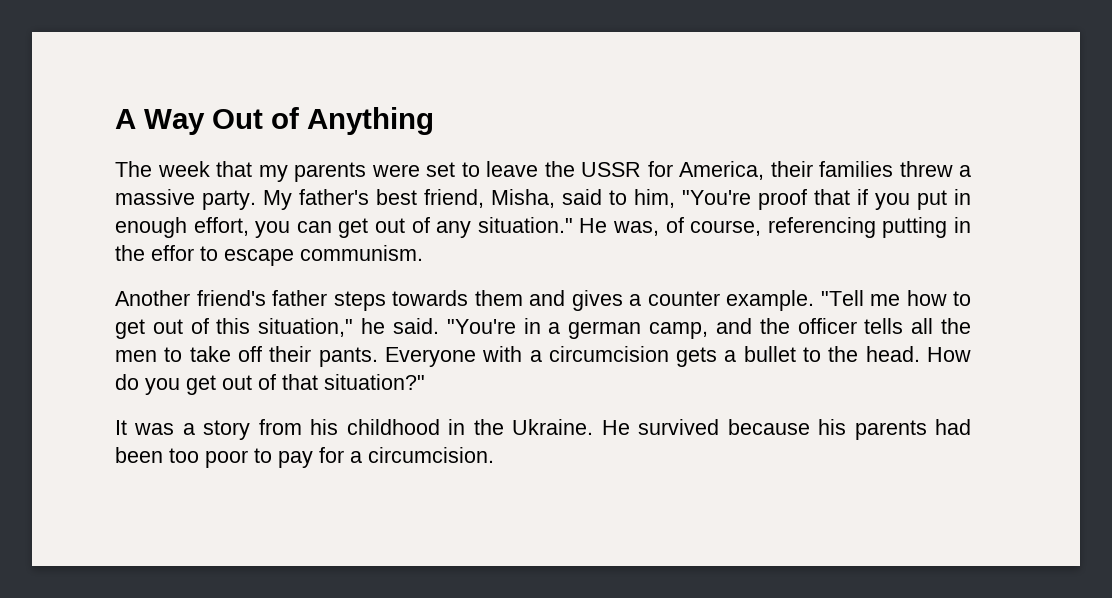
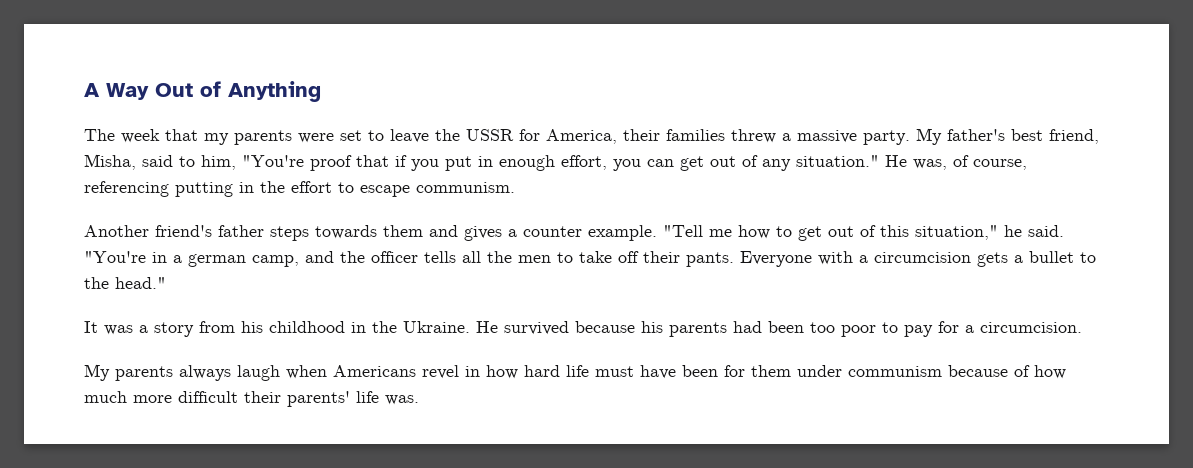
- He was, of course, referencing putting in the effor to escape communism.
+ He was, of course, referencing putting in the effort to escape communism.
- Everyone with a circumcision gets a bullet to the head. How do you get out of that situation?"
+ Everyone with a circumcision gets a bullet to the head."
+ My parents always laugh when Americans revel in how hard life must have been for them under communism because of how much more difficult their parents' life was.

